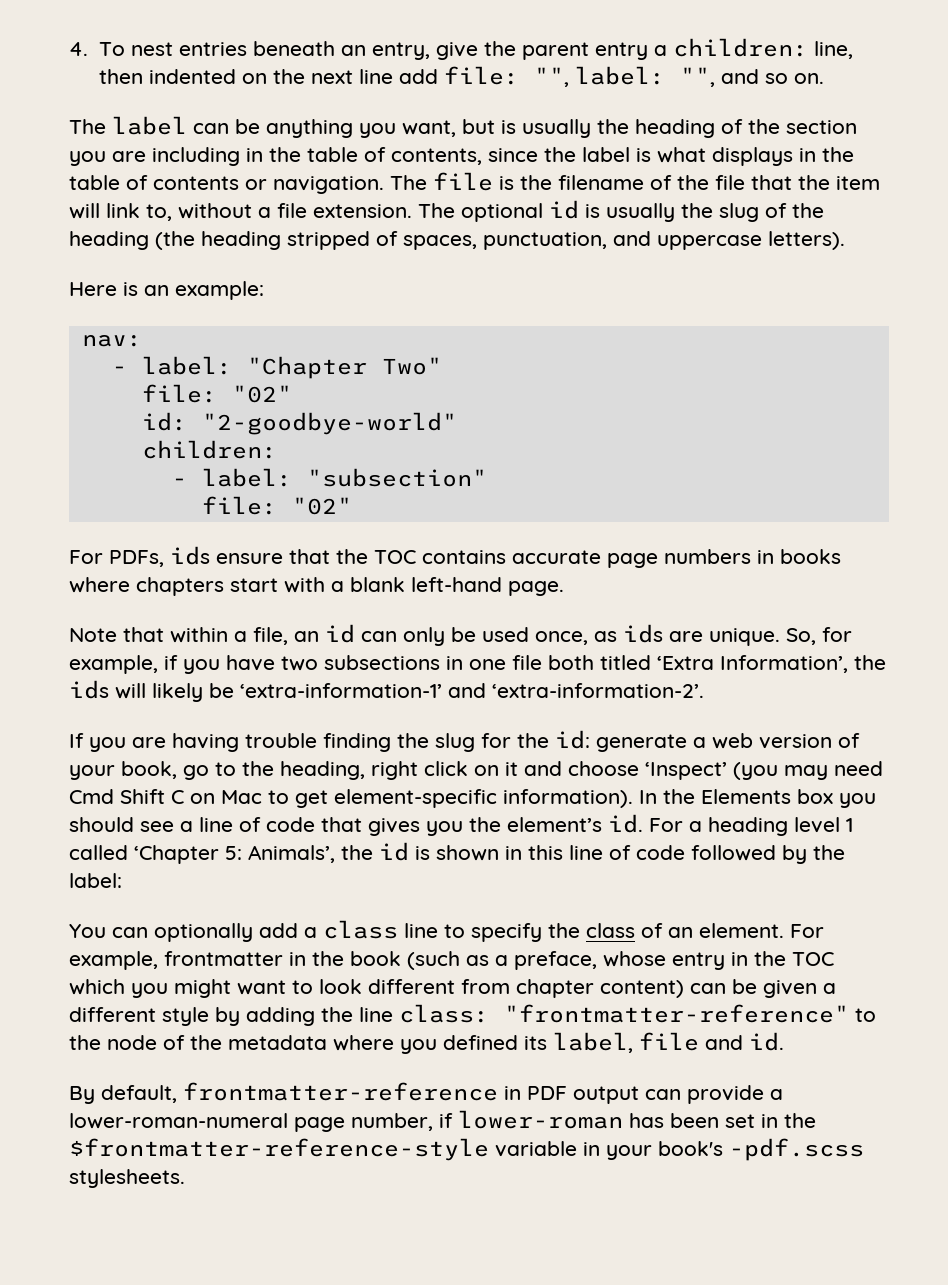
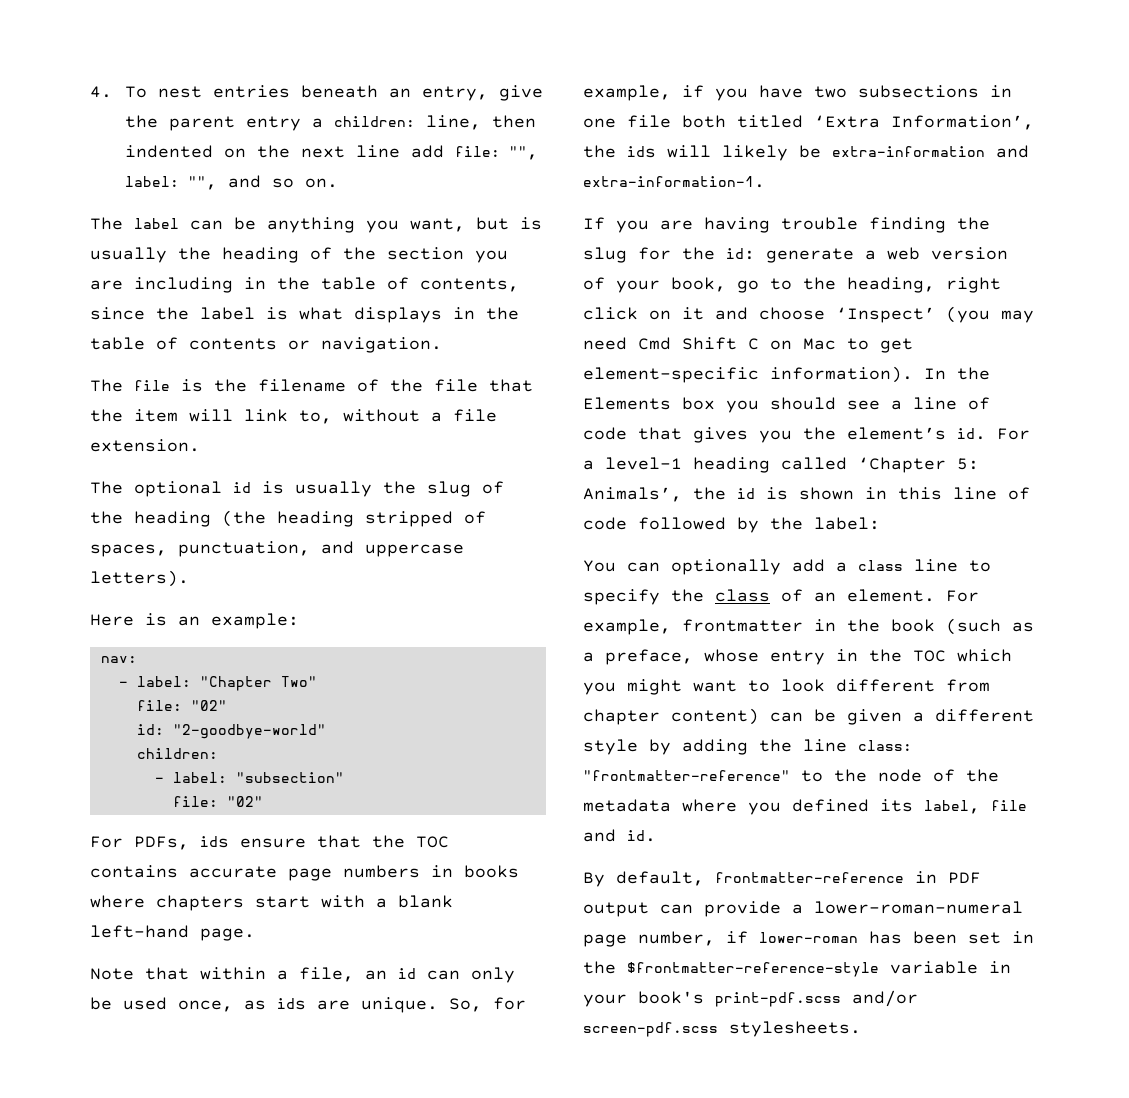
- The label can be anything you want, but is usually the heading of the section you are including in the table of contents, since the label is what displays in the table of contents or navigation. The file is the filename of the file that the item will link to, without a file extension. The optional id is usually the slug of the heading (the heading stripped of spaces, punctuation, and uppercase letters).
+ The label can be anything you want, but is usually the heading of the section you are including in the table of contents, since the label is what displays in the table of contents or navigation.
+ The file is the filename of the file that the item will link to, without a file extension.
+ The optional id is usually the slug of the heading (the heading stripped of spaces, punctuation, and uppercase letters).
- So, for example, if you have two subsections in one file both titled ‘Extra Information’, the ids will likely be ‘extra-information-1’ and ‘extra-information-2’.
+ So, for example, if you have two subsections in one file both titled ‘Extra Information’, the ids will likely be extra-information and extra-information-1.
- For a heading level 1 called ‘Chapter 5: Animals’, the id is shown in this line of code followed by the label:
+ For a level-1 heading called ‘Chapter 5: Animals’, the id is shown in this line of code followed by the label:
- By default, frontmatter-reference in PDF output can provide a lower-roman-numeral page number, if lower-roman has been set in the $frontmatter-reference-style variable in your book's -pdf.scss stylesheets.
+ By default, frontmatter-reference in PDF output can provide a lower-roman-numeral page number, if lower-roman has been set in the $frontmatter-reference-style variable in your book's print-pdf.scss and/or screen-pdf.scss stylesheets.

